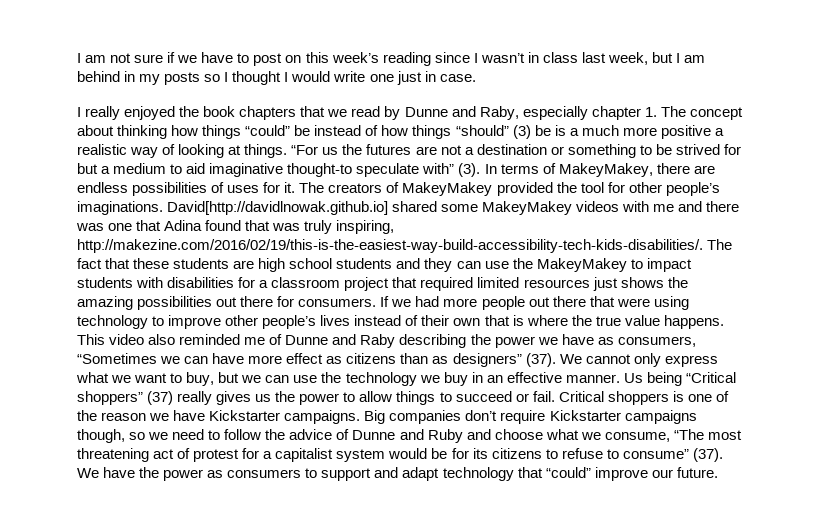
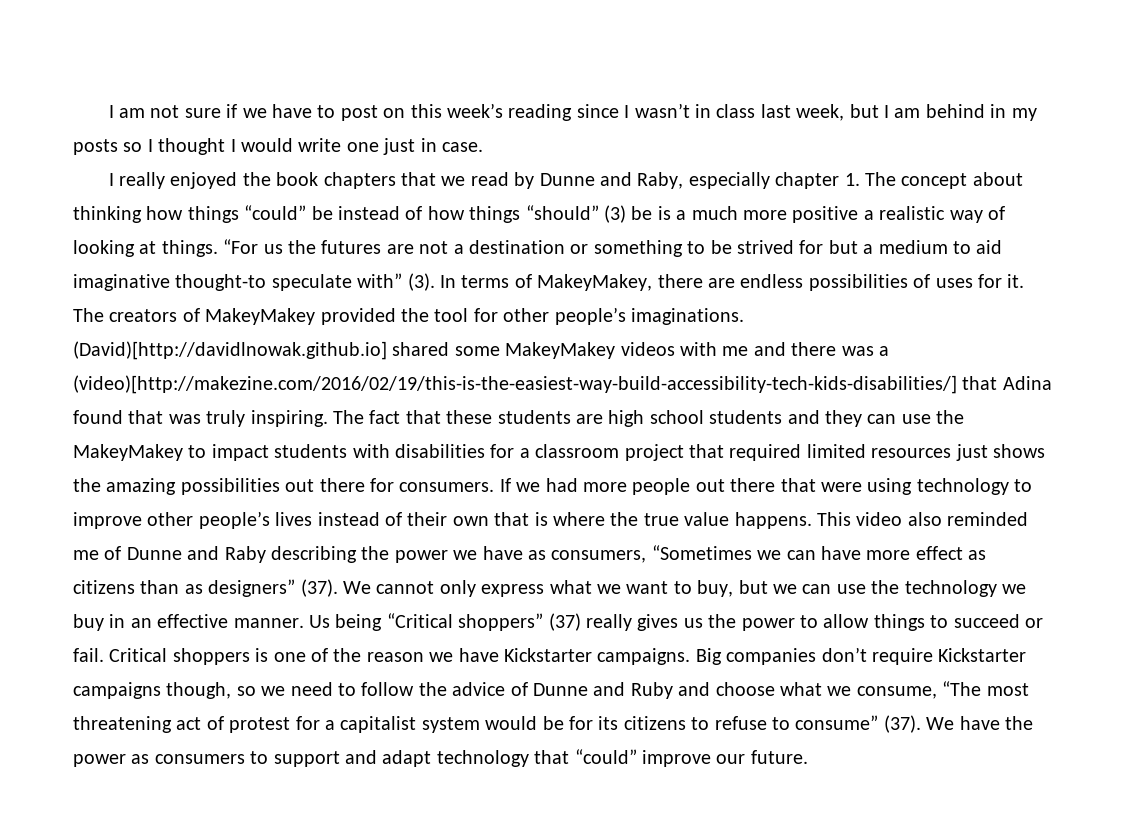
- David[http://davidlnowak.github.io] shared some MakeyMakey videos with me and there was one that Adina found that was truly inspiring, http://makezine.com/2016/02/19/this-is-the-easiest-way-build-accessibility-tech-kids-disabilities/. The fact that these students are high school students and they can use the MakeyMakey to impact students with disabilities for a classroom project that required limited resources just shows the amazing possibilities out there for consumers.
+ (David)[http://davidlnowak.github.io] shared some MakeyMakey videos with me and there was a (video)[http://makezine.com/2016/02/19/this-is-the-easiest-way-build-accessibility-tech-kids-disabilities/] that Adina found that was truly inspiring. The fact that these students are high school students and they can use the MakeyMakey to impact students with disabilities for a classroom project that required limited resources just shows the amazing possibilities out there for consumers.

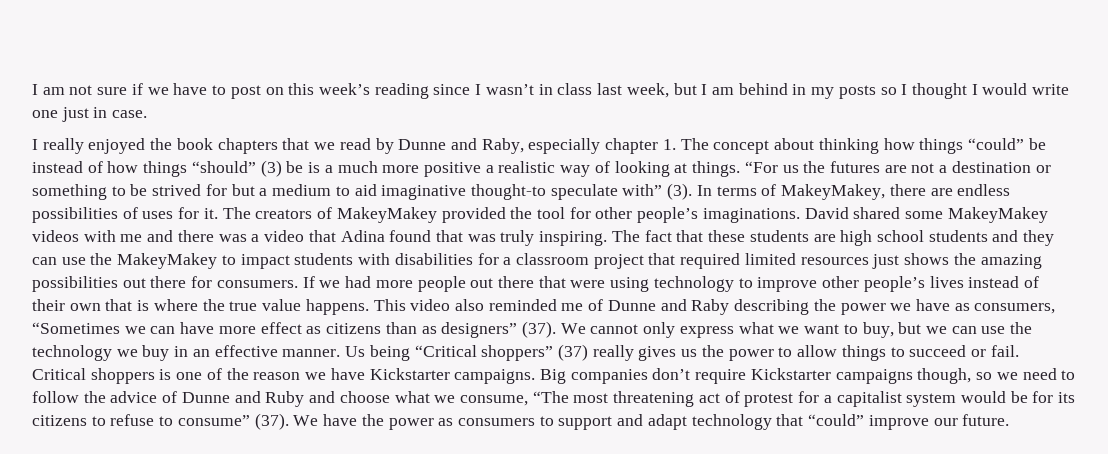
- (David)[http://davidlnowak.github.io] shared some MakeyMakey videos with me and there was a (video)[http://makezine.com/2016/02/19/this-is-the-easiest-way-build-accessibility-tech-kids-disabilities/] that Adina found that was truly inspiring.
+ David shared some MakeyMakey videos with me and there was a video that Adina found that was truly inspiring.

